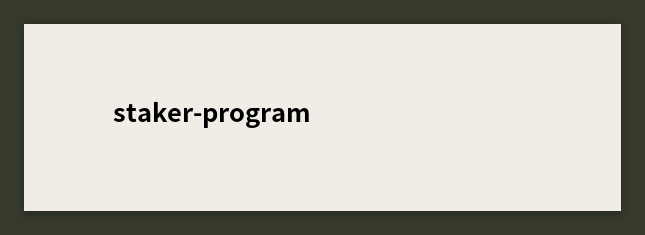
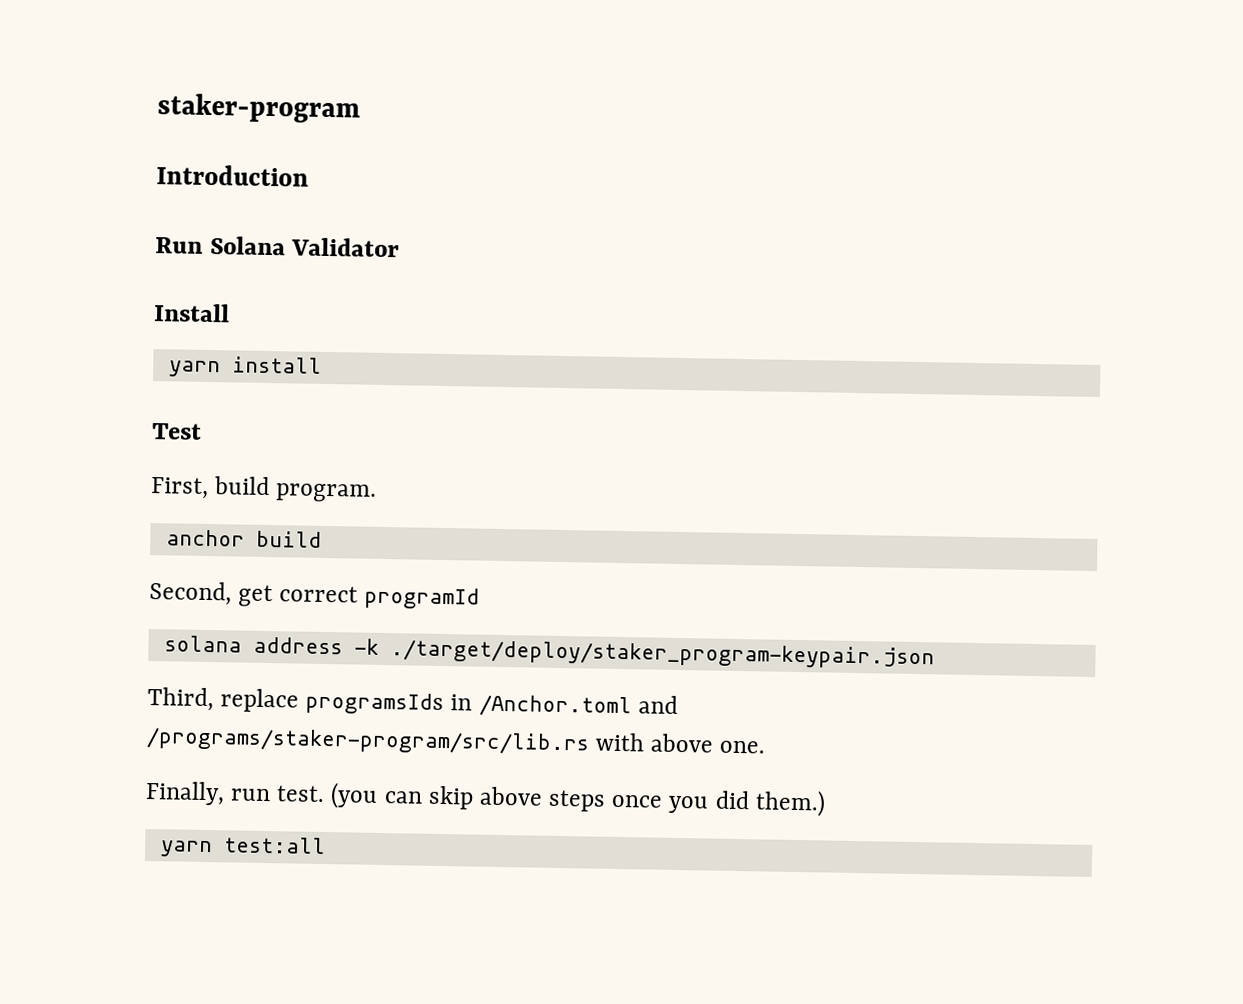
+ Introduction
+ Run Solana Validator
+ Install
+ yarn install
+ Test
+ First, build program.
+ anchor build
+ Second, get correct programId
+ solana address -k ./target/deploy/staker_program-keypair.json
+ Third, replace programsIds in /Anchor.toml and /programs/staker-program/src/lib.rs with above one.
+ Finally, run test. (you can skip above steps once you did them.)
+ yarn test:all

